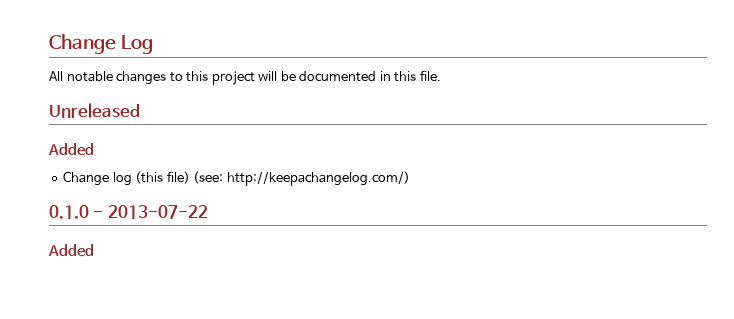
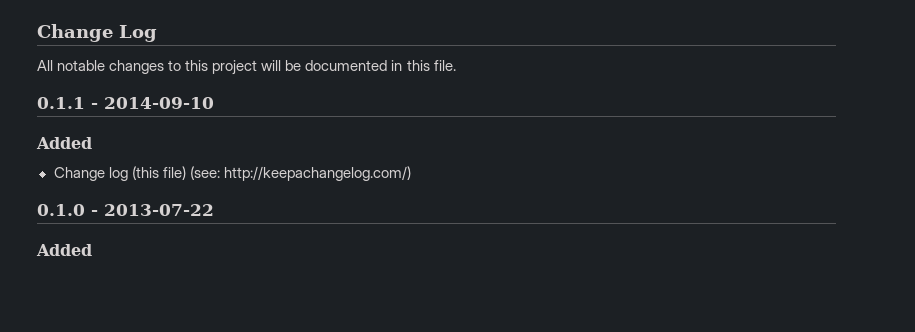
- Unreleased
+ 0.1.1 - 2014-09-10

